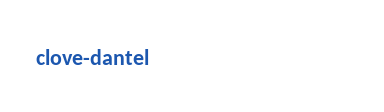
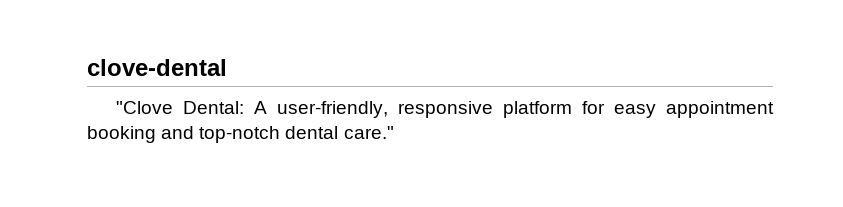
- clove-dantel
+ clove-dental
+ "Clove Dental: A user-friendly, responsive platform for easy appointment booking and top-notch dental care."

